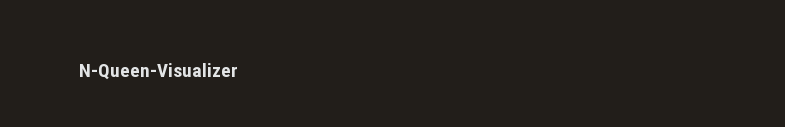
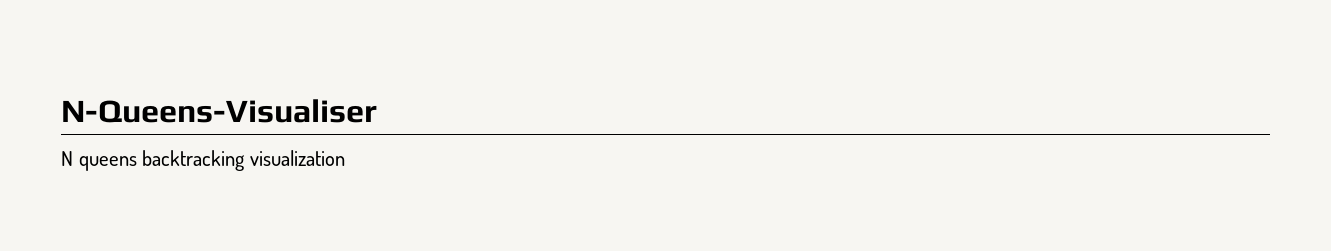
- N-Queen-Visualizer
+ N-Queens-Visualiser
+ N queens backtracking visualization

